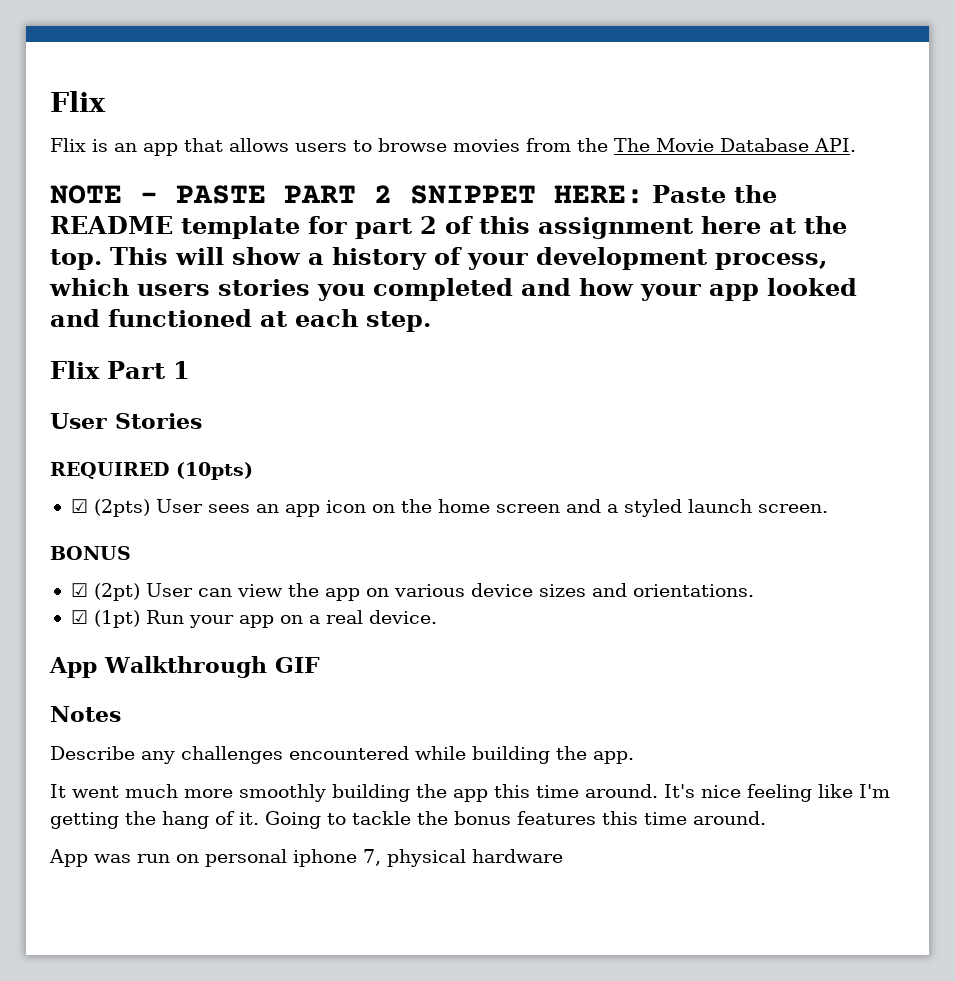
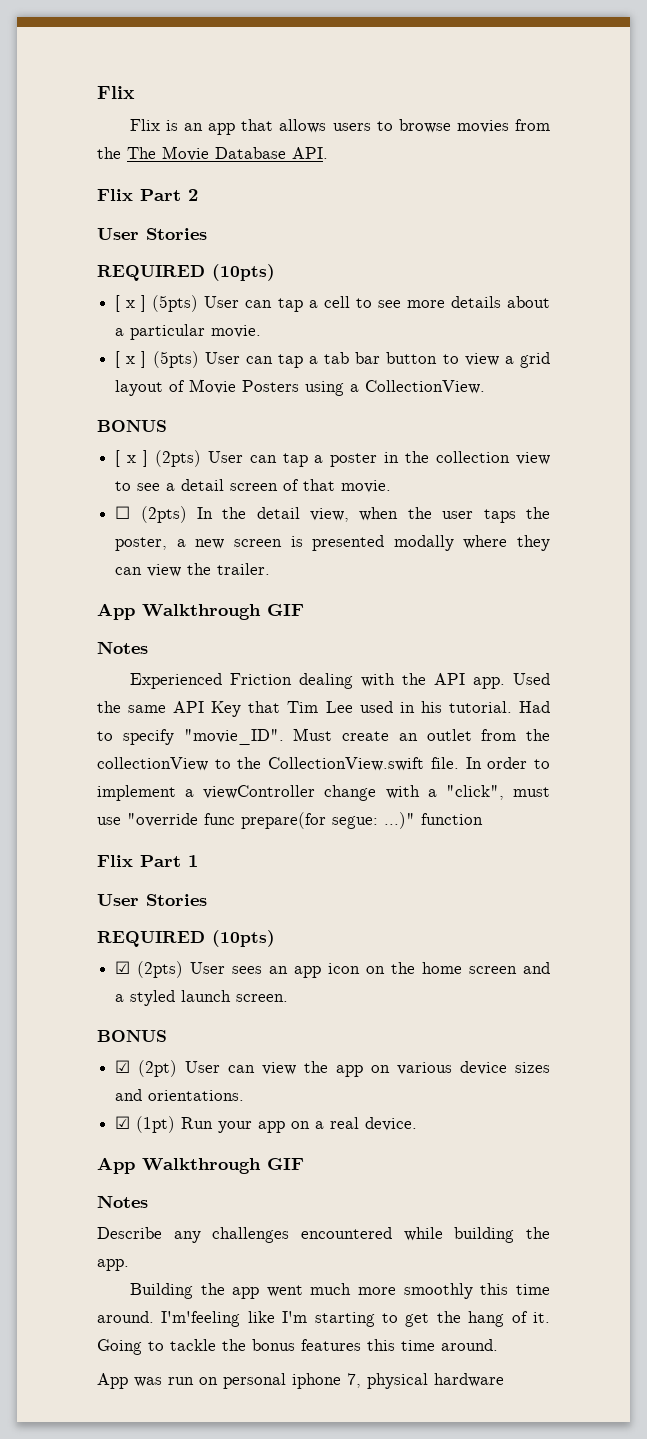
- NOTE - PASTE PART 2 SNIPPET HERE: Paste the README template for part 2 of this assignment here at the top. This will show a history of your development process, which users stories you completed and how your app looked and functioned at each step.
+ Flix Part 2
+ User Stories
+ REQUIRED (10pts)
+ [ x ] (5pts) User can tap a cell to see more details about a particular movie.
+ [ x ] (5pts) User can tap a tab bar button to view a grid layout of Movie Posters using a CollectionView.
+ BONUS
+ [ x ] (2pts) User can tap a poster in the collection view to see a detail screen of that movie.
+ ☐ (2pts) In the detail view, when the user taps the poster, a new screen is presented modally where they can view the trailer.
+ App Walkthrough GIF
+ Notes
+ Experienced Friction dealing with the API app. Used the same API Key that Tim Lee used in his tutorial. Had to specify "movie_ID". Must create an outlet from the collectionView to the CollectionView.swift file. In order to implement a viewController change with a "click", must use "override func prepare(for segue: ...)" function
- It went much more smoothly building the app this time around. It's nice feeling like I'm getting the hang of it.
+ Building the app went much more smoothly this time around. I'm'feeling like I'm starting to get the hang of it.

